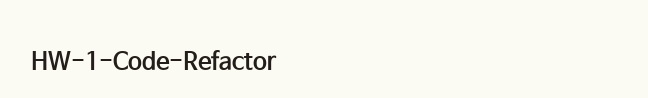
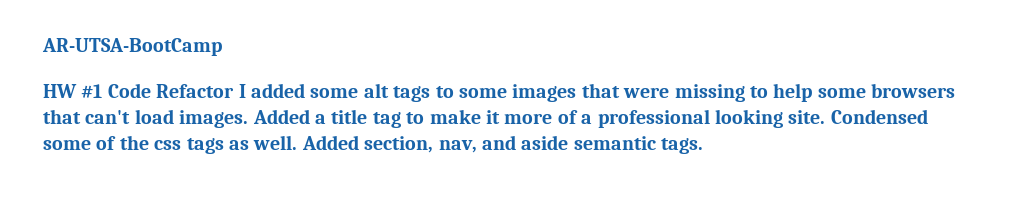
- HW-1-Code-Refactor
+ AR-UTSA-BootCamp
+ HW #1 Code Refactor I added some alt tags to some images that were missing to help some browsers that can't load images. Added a title tag to make it more of a professional looking site. Condensed some of the css tags as well. Added section, nav, and aside semantic tags.

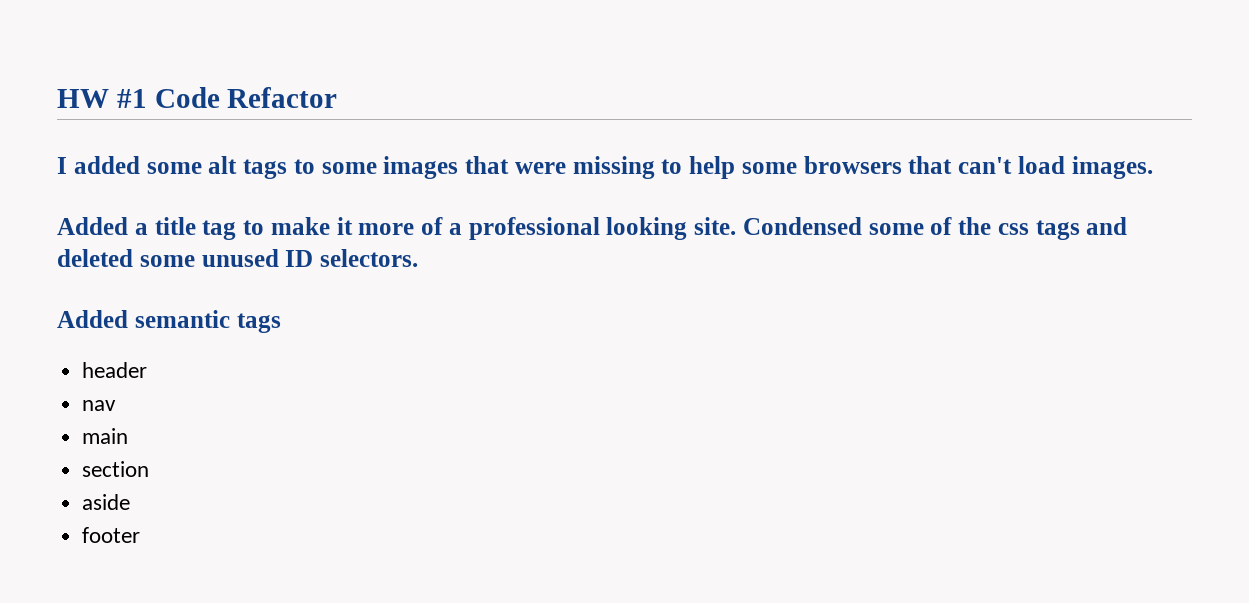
- AR-UTSA-BootCamp
- HW #1 Code Refactor I added some alt tags to some images that were missing to help some browsers that can't load images. Added a title tag to make it more of a professional looking site.
+ HW #1 Code Refactor
+ I added some alt tags to some images that were missing to help some browsers that can't load images.
+ Added a title tag to make it more of a professional looking site.
- Condensed some of the css tags as well. Added section, nav, and aside semantic tags.
+ Condensed some of the css tags and deleted some unused ID selectors.
+ Added semantic tags
+ header
+ nav
+ main
+ section
+ aside
+ footer

